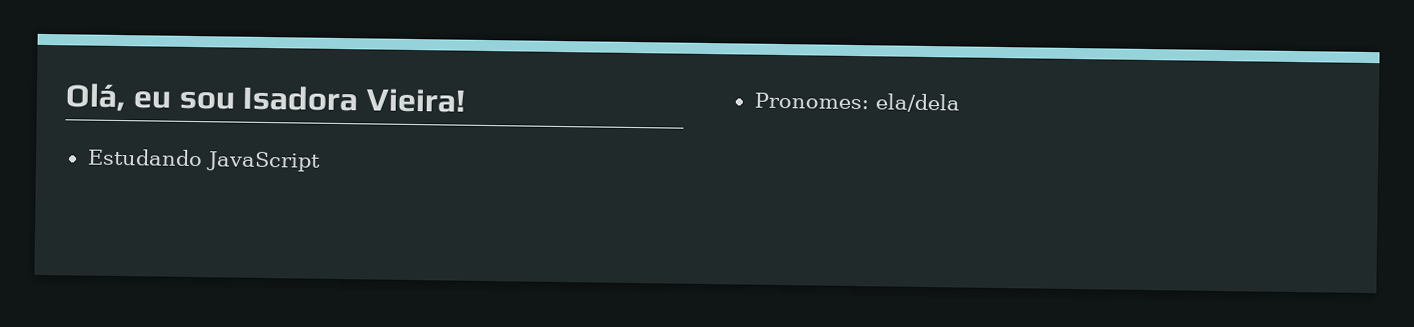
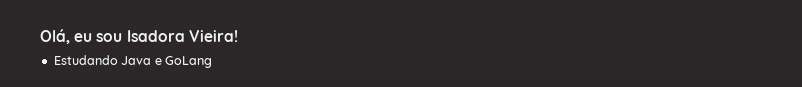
- Estudando JavaScript
- Pronomes: ela/dela
+ Estudando Java e GoLang

